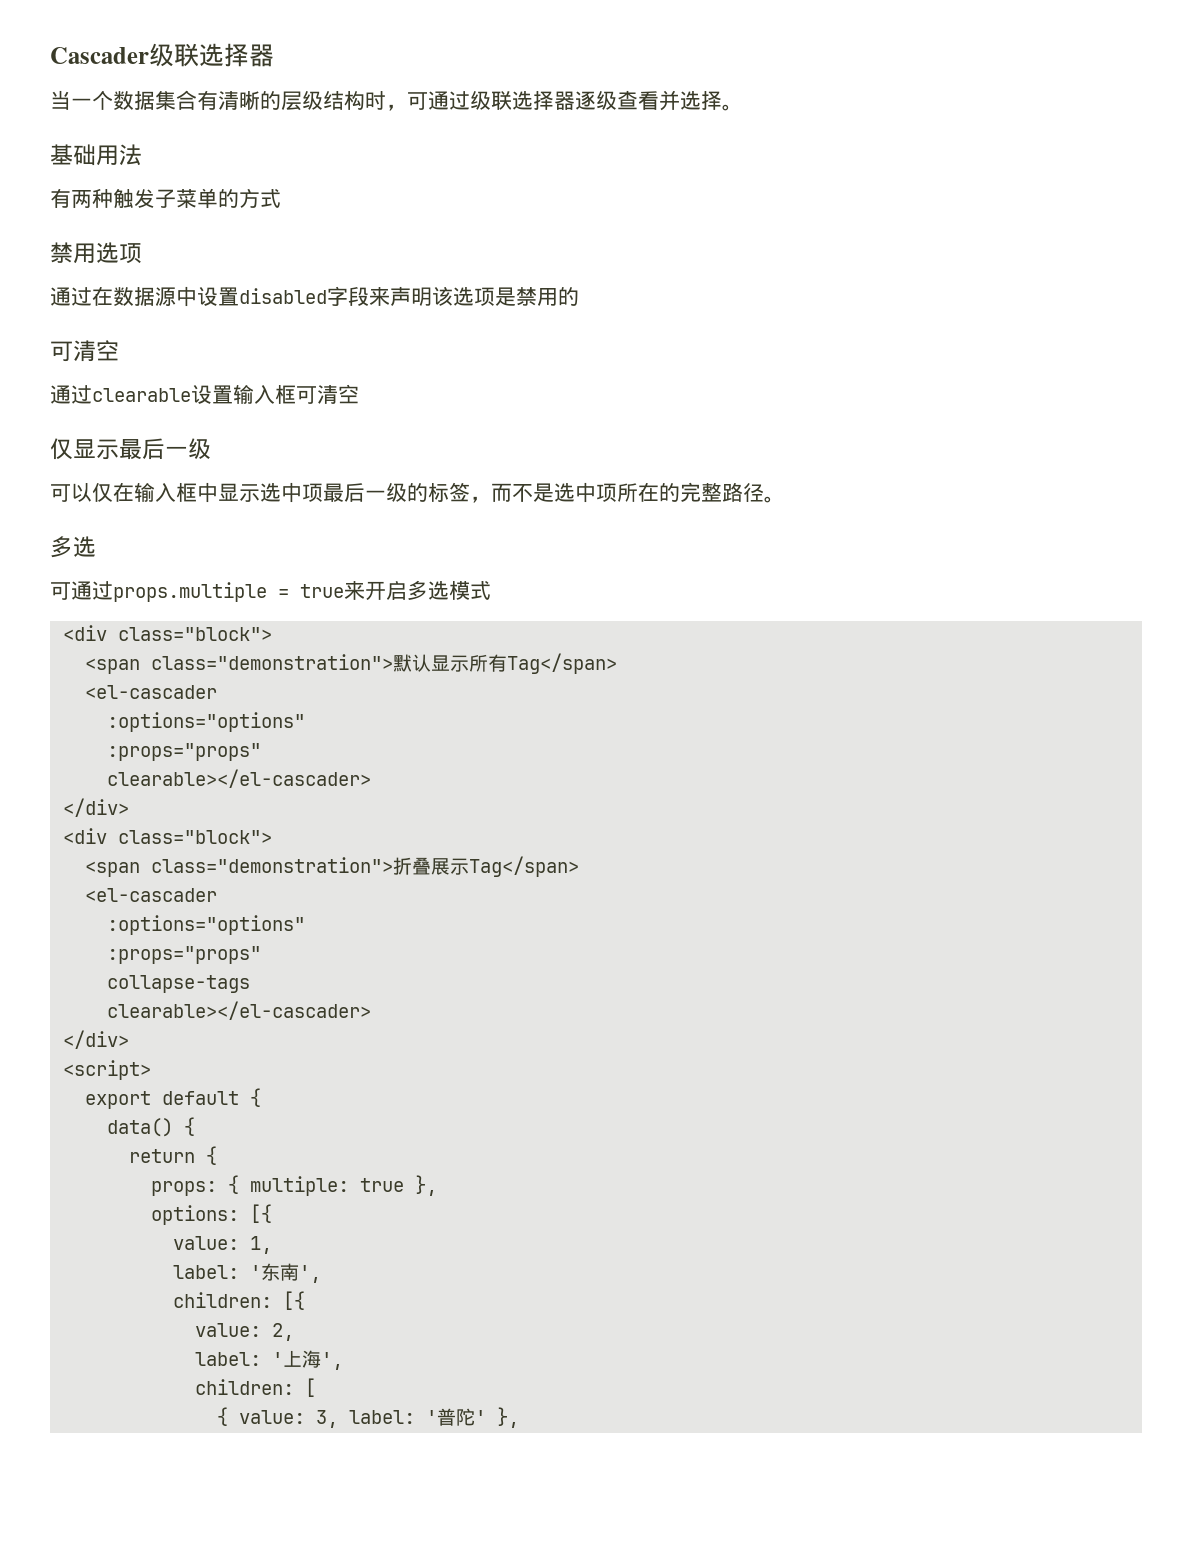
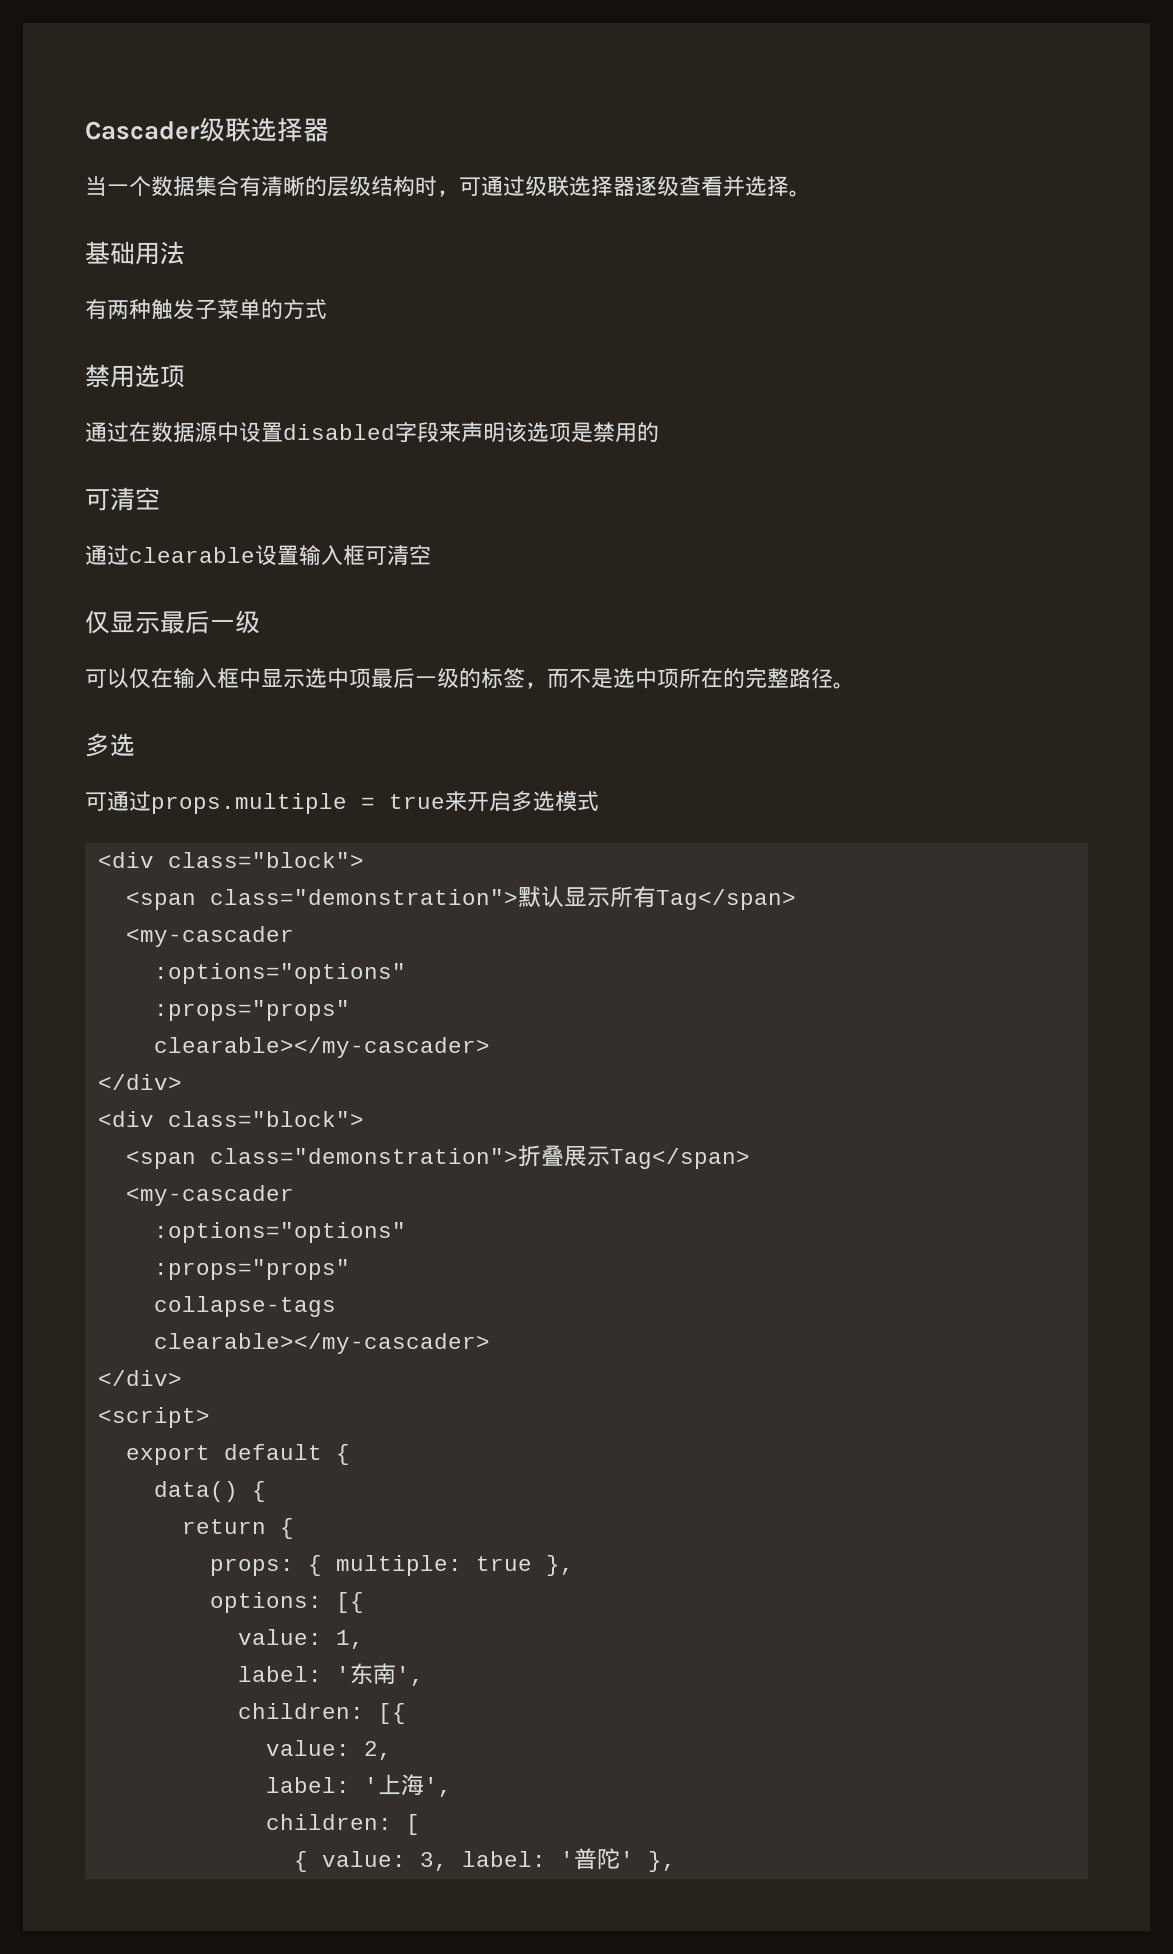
  <span class="demonstration">默认显示所有Tag</span>
- <el-cascader
+ <my-cascader
  :options="options"
  :props="props"
- clearable></el-cascader>
+ clearable></my-cascader>
  <span class="demonstration">折叠展示Tag</span>
- <el-cascader
+ <my-cascader
  collapse-tags
- clearable></el-cascader>
+ clearable></my-cascader>

